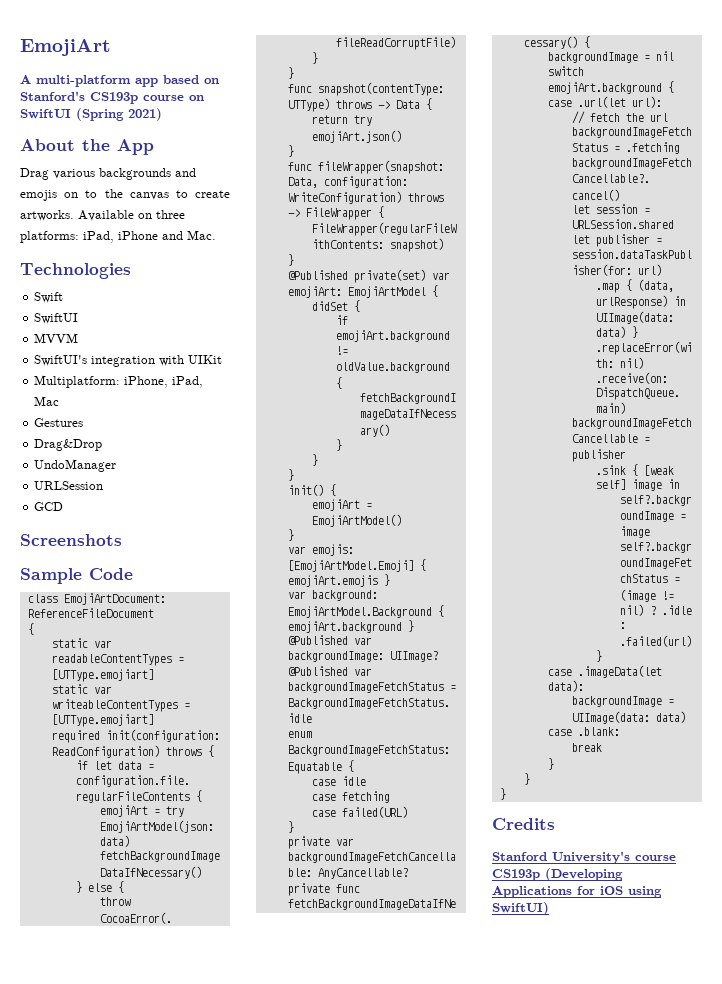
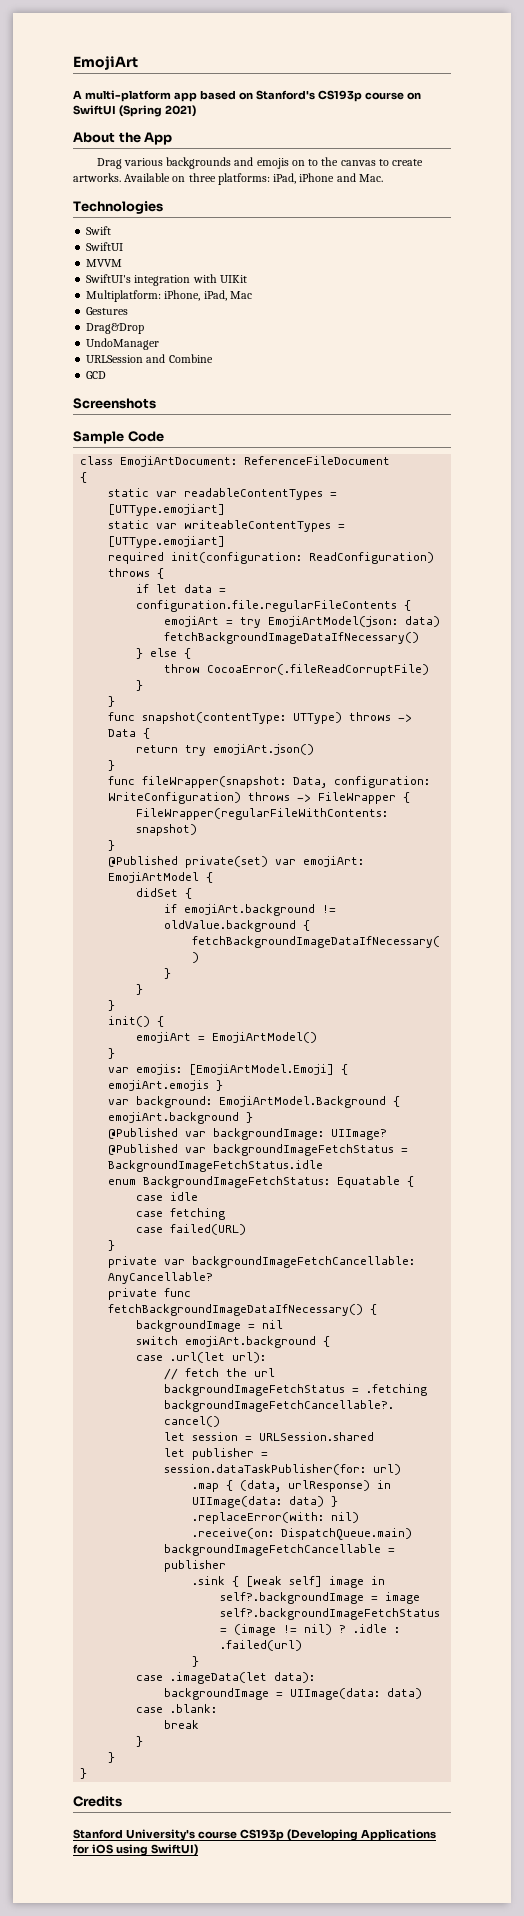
- URLSession
+ URLSession and Combine

